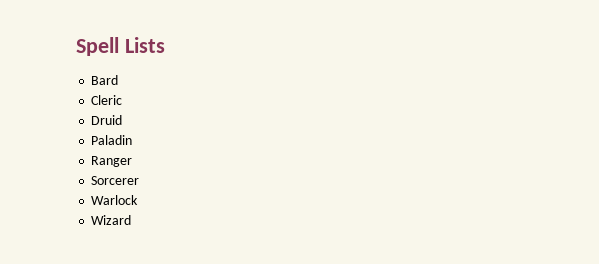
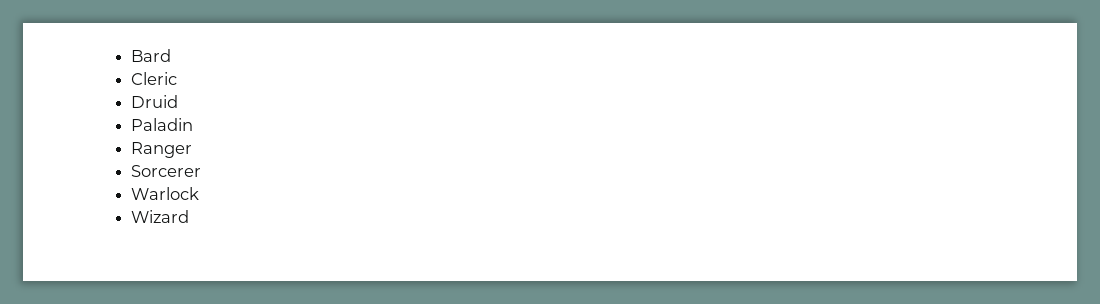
- Spell Lists

